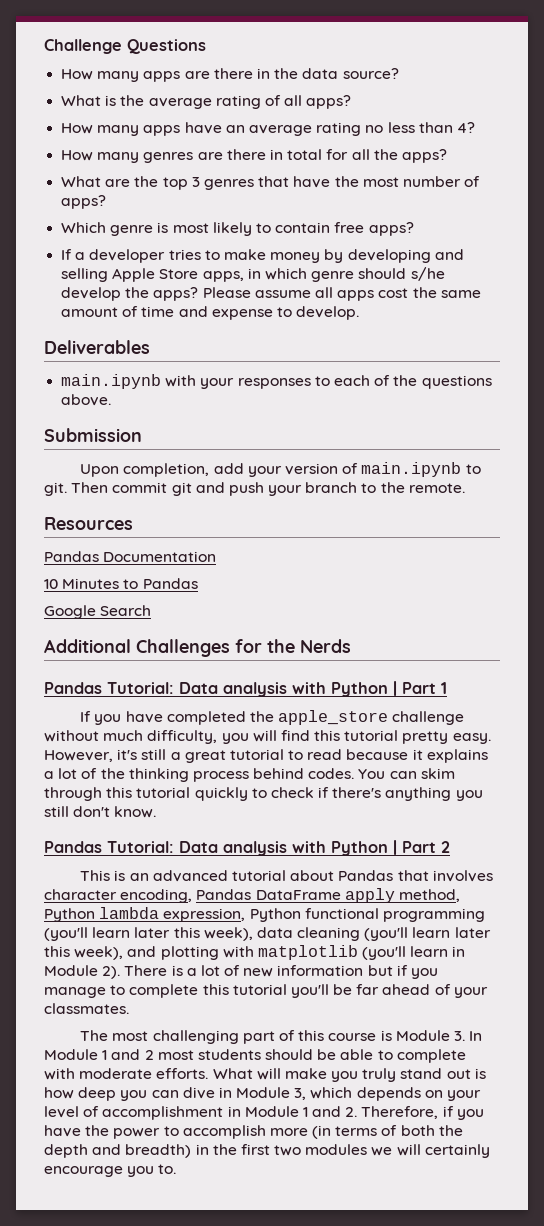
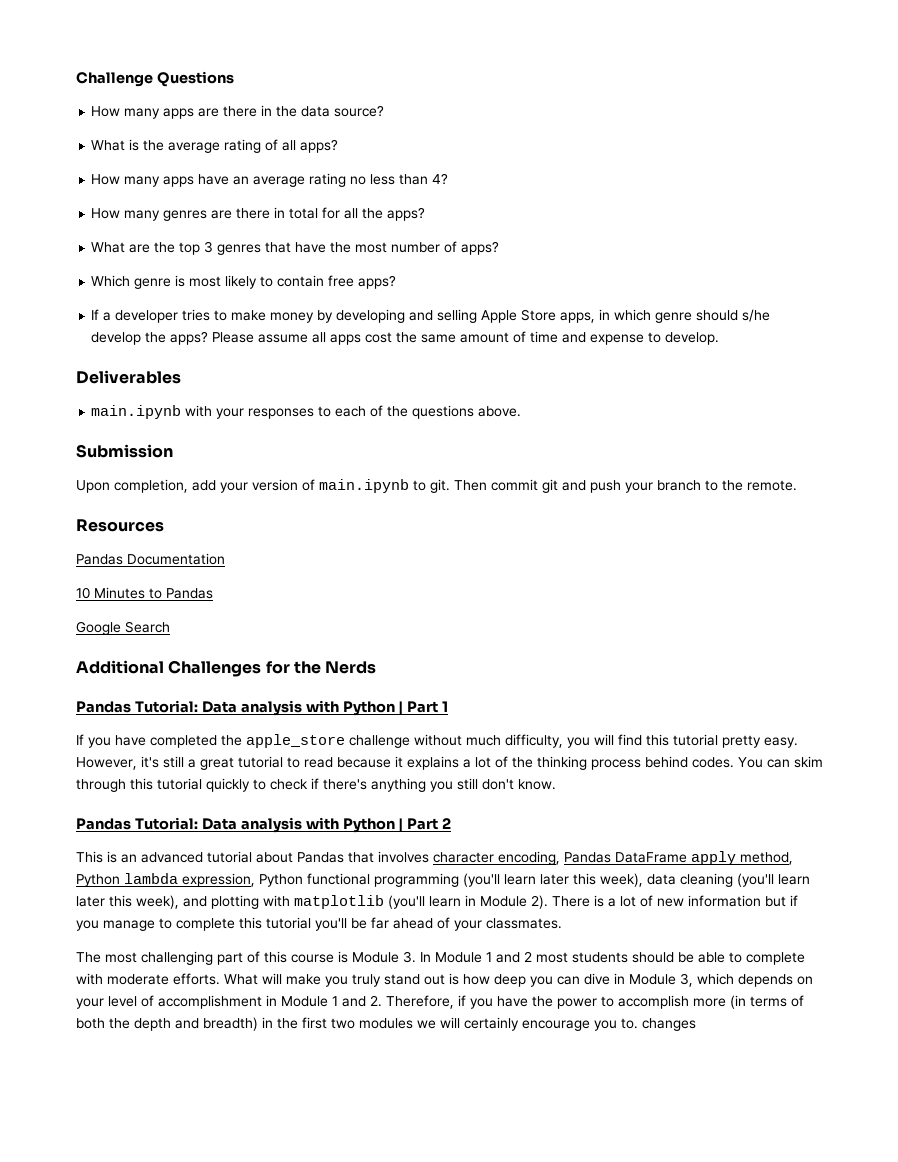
- What will make you truly stand out is how deep you can dive in Module 3, which depends on your level of accomplishment in Module 1 and 2. Therefore, if you have the power to accomplish more (in terms of both the depth and breadth) in the first two modules we will certainly encourage you to.
+ What will make you truly stand out is how deep you can dive in Module 3, which depends on your level of accomplishment in Module 1 and 2. Therefore, if you have the power to accomplish more (in terms of both the depth and breadth) in the first two modules we will certainly encourage you to. changes

